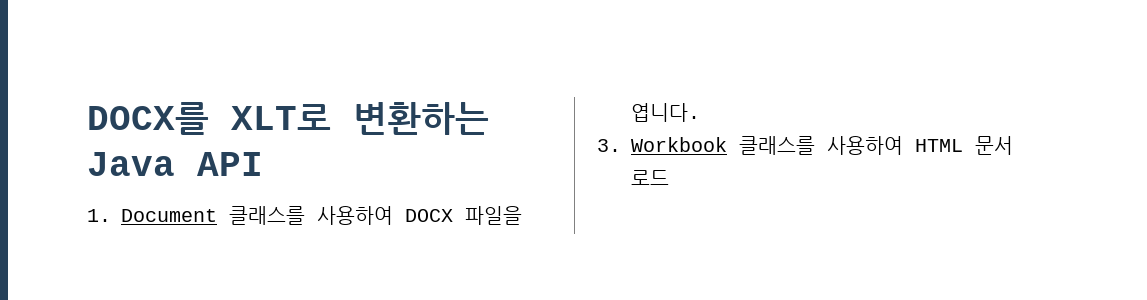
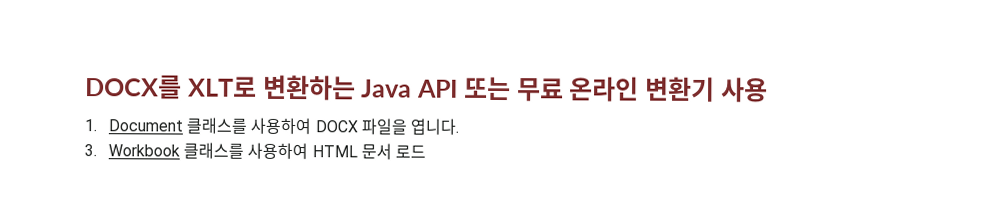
- DOCX를 XLT로 변환하는 Java API
+ DOCX를 XLT로 변환하는 Java API 또는 무료 온라인 변환기 사용

